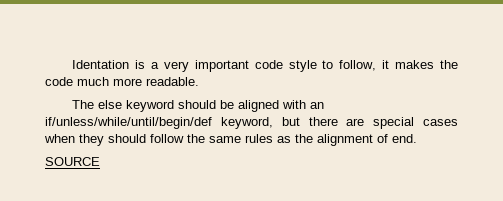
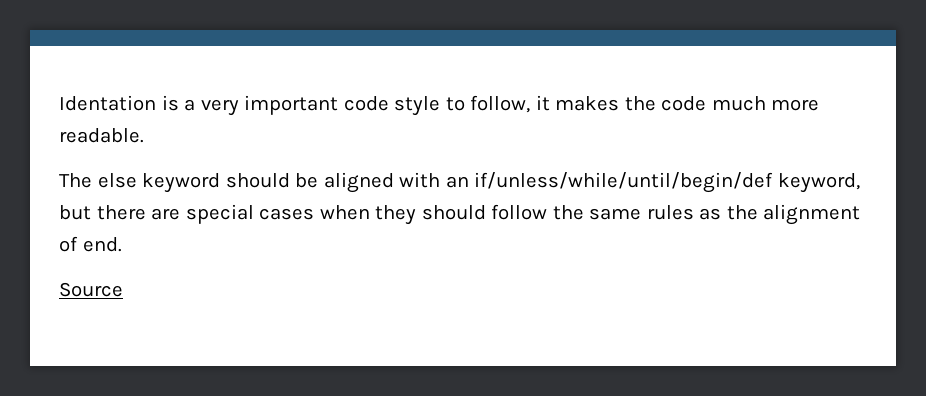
- SOURCE
+ Source

